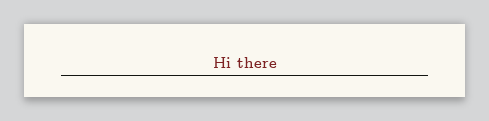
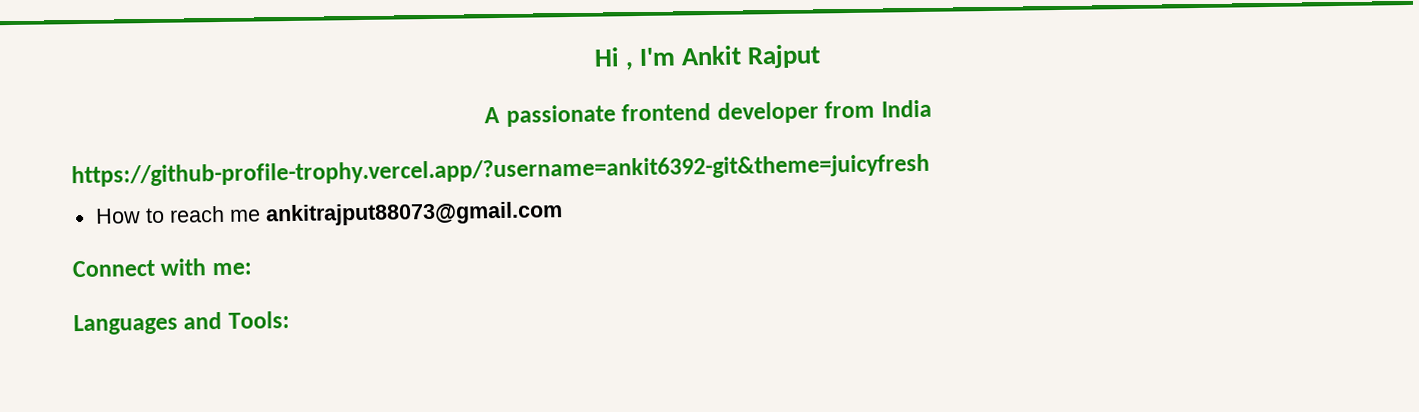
- Hi there
+ Hi , I'm Ankit Rajput
+ A passionate frontend developer from India
+ https://github-profile-trophy.vercel.app/?username=ankit6392-git&theme=juicyfresh
+ How to reach me ankitrajput88073@gmail.com
+ Connect with me:
+ Languages and Tools:

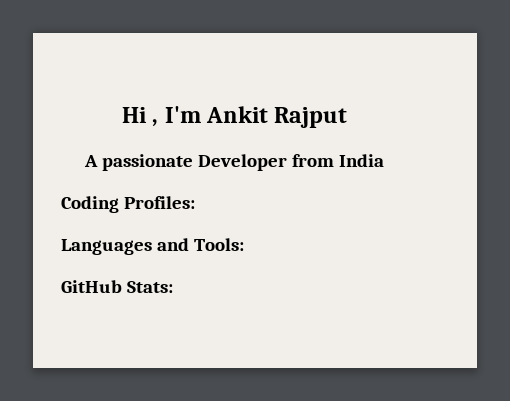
- A passionate frontend developer from India
+ A passionate Developer from India
- https://github-profile-trophy.vercel.app/?username=ankit6392-git&theme=juicyfresh
- How to reach me ankitrajput88073@gmail.com
- Connect with me:
+ Coding Profiles:
+ GitHub Stats:

